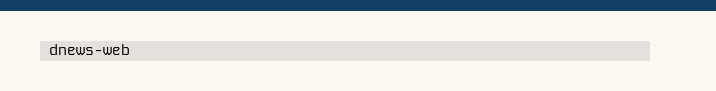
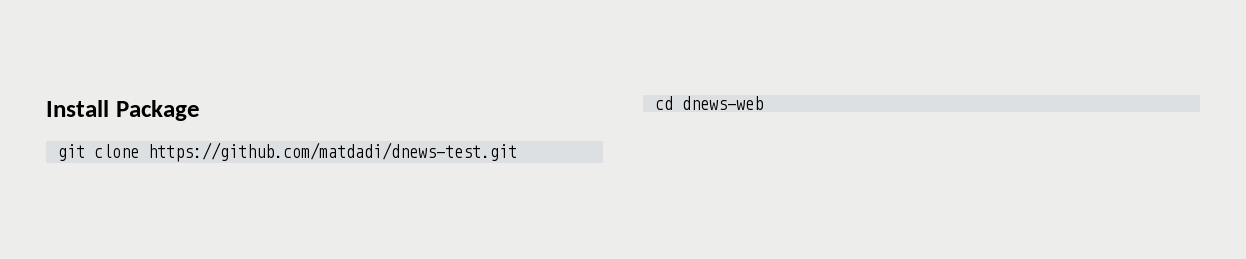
- dnews-web
+ Install Package
+ git clone https://github.com/matdadi/dnews-test.git
+ cd dnews-web

